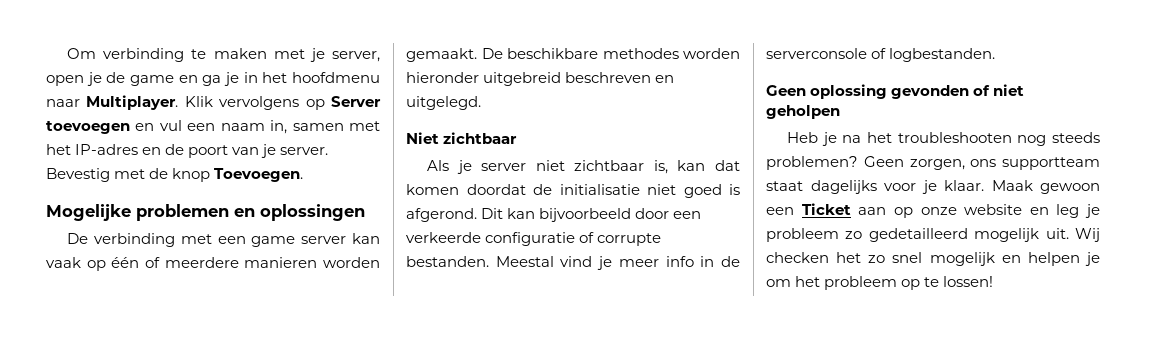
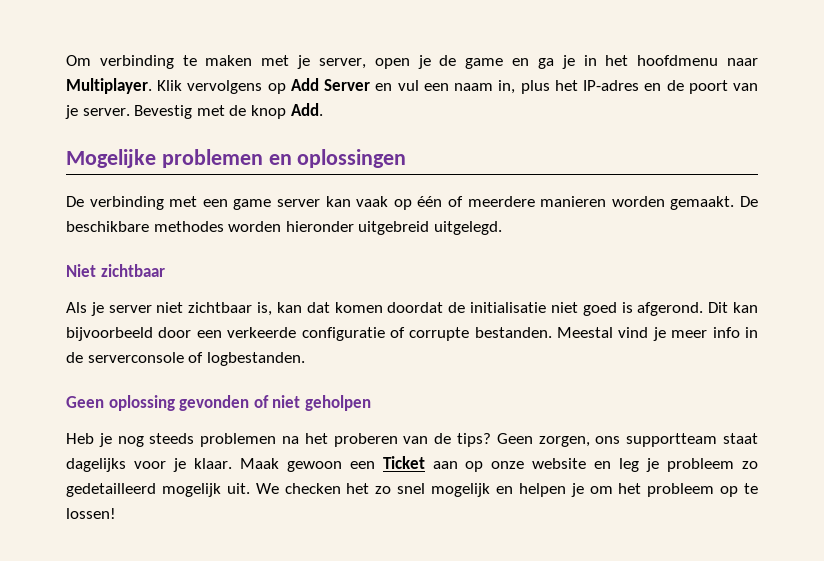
- Klik vervolgens op Server toevoegen en vul een naam in, samen met het IP-adres en de poort van je server.
+ Klik vervolgens op Add Server en vul een naam in, plus het IP-adres en de poort van je server.
- Bevestig met de knop Toevoegen.
+ Bevestig met de knop Add.
- De beschikbare methodes worden hieronder uitgebreid beschreven en uitgelegd.
+ De beschikbare methodes worden hieronder uitgebreid uitgelegd.
- Heb je na het troubleshooten nog steeds problemen?
+ Heb je nog steeds problemen na het proberen van de tips?
- Wij checken het zo snel mogelijk en helpen je om het probleem op te lossen!
+ We checken het zo snel mogelijk en helpen je om het probleem op te lossen!

